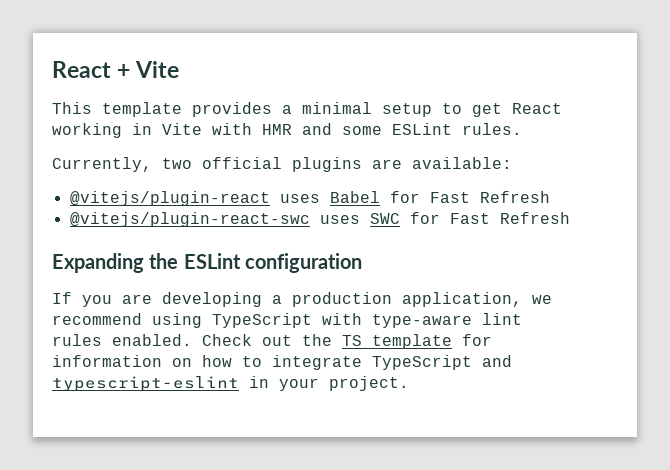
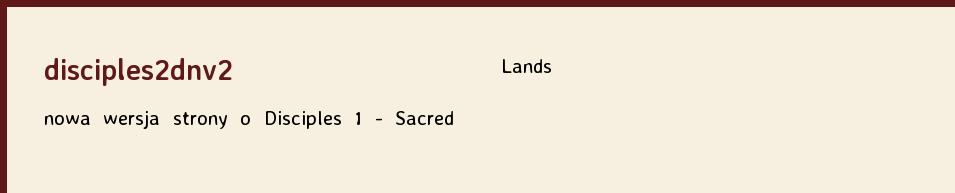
- React + Vite
- This template provides a minimal setup to get React working in Vite with HMR and some ESLint rules.
- Currently, two official plugins are available:
- @vitejs/plugin-react uses Babel for Fast Refresh
- @vitejs/plugin-react-swc uses SWC for Fast Refresh
- Expanding the ESLint configuration
- If you are developing a production application, we recommend using TypeScript with type-aware lint rules enabled. Check out the TS template for information on how to integrate TypeScript and typescript-eslint in your project.
+ disciples2dnv2
+ nowa wersja strony o Disciples 1 - Sacred Lands

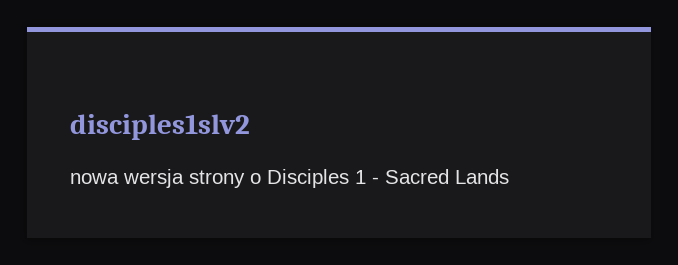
- disciples2dnv2
+ disciples1slv2

